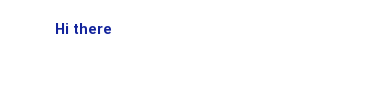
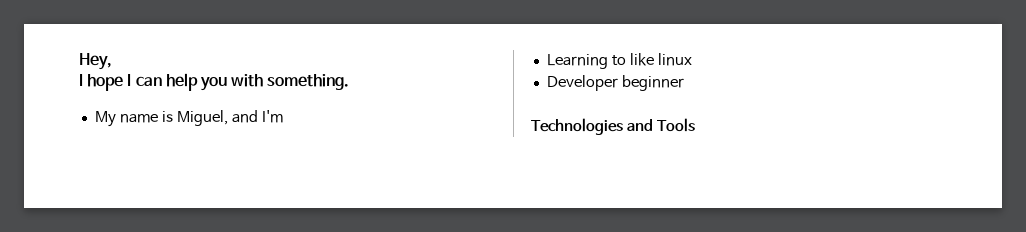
- Hi there
+ Hey,
+ I hope I can help you with something.
+ My name is Miguel, and I'm
+ Learning to like linux
+ Developer beginner
+ Technologies and Tools

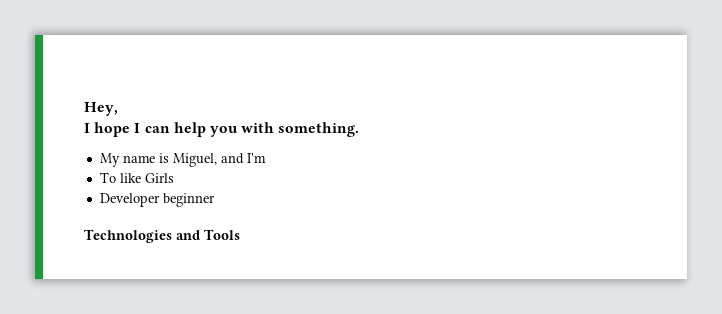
- Learning to like linux
+ To like Girls

